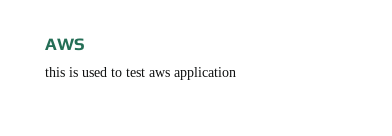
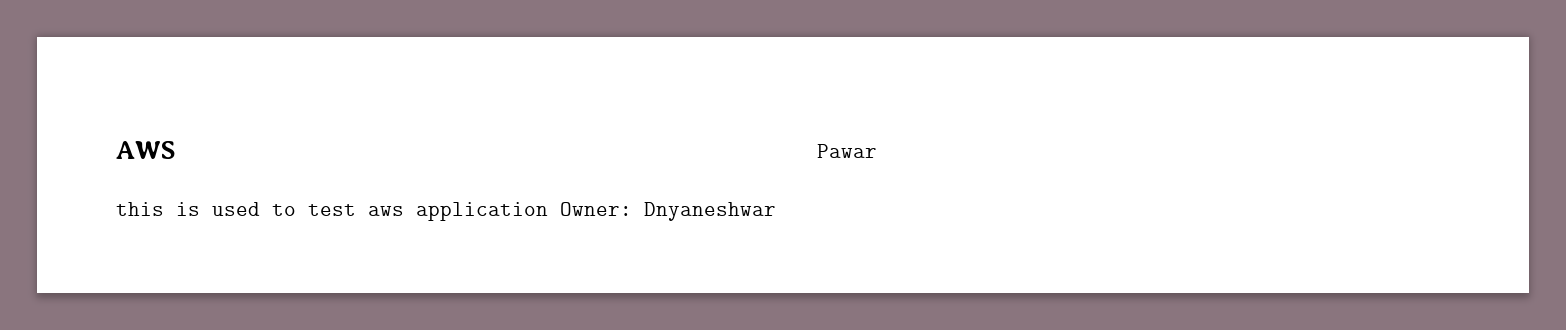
- this is used to test aws application
+ this is used to test aws application Owner: Dnyaneshwar Pawar

